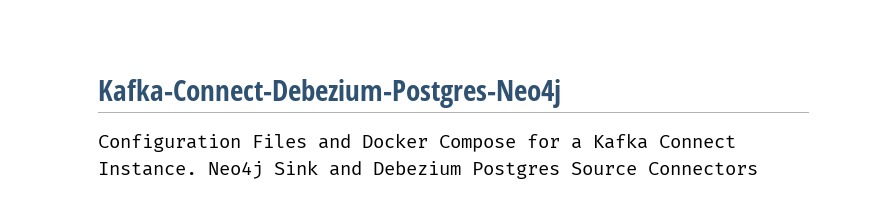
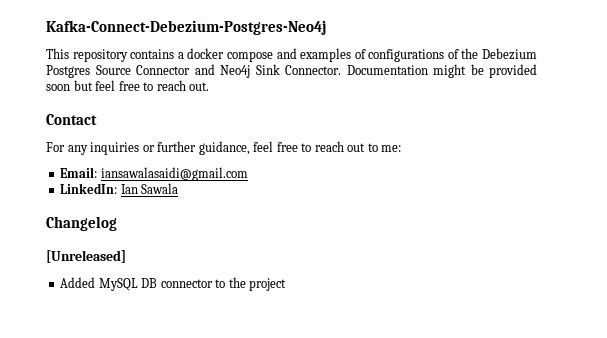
- Configuration Files and Docker Compose for a Kafka Connect Instance. Neo4j Sink and Debezium Postgres Source Connectors
+ This repository contains a docker compose and examples of configurations of the Debezium Postgres Source Connector and Neo4j Sink Connector. Documentation might be provided soon but feel free to reach out.
+ Contact
+ For any inquiries or further guidance, feel free to reach out to me:
+ Email: iansawalasaidi@gmail.com
+ LinkedIn: Ian Sawala
+ Changelog
+ [Unreleased]
+ Added MySQL DB connector to the project

